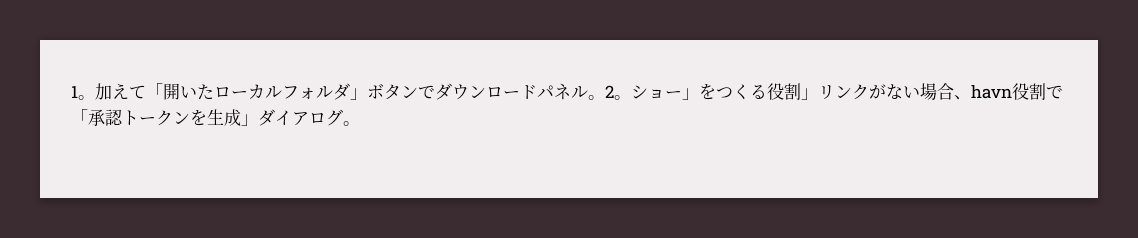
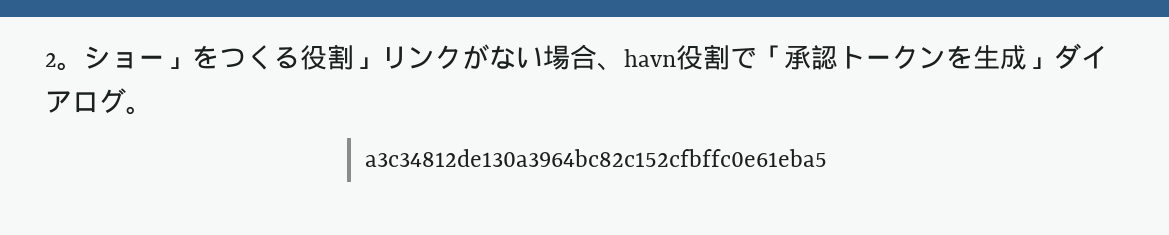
- 1。加えて「開いたローカルフォルダ」ボタンでダウンロードパネル。
+ a3c34812de130a3964bc82c152cfbffc0e61eba5

